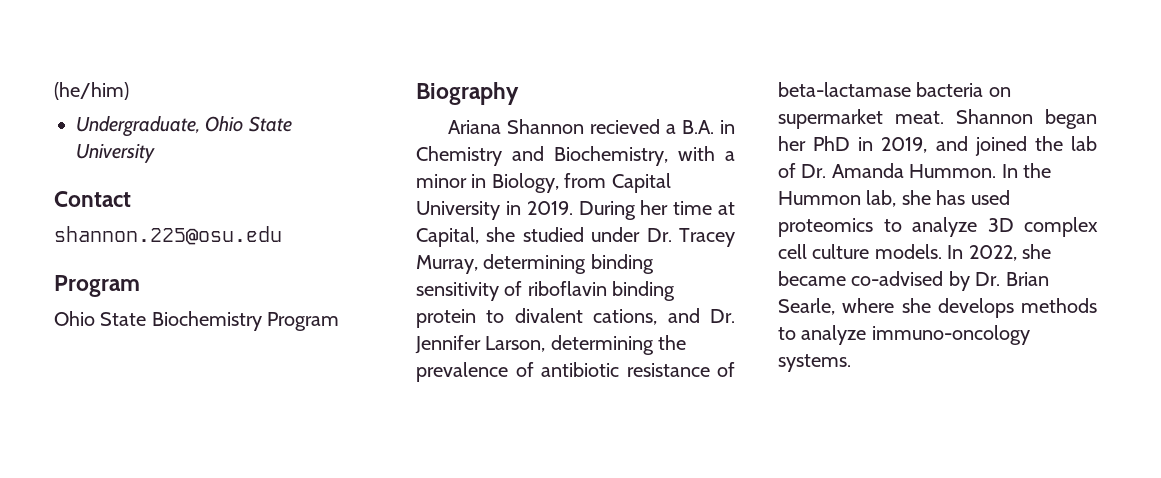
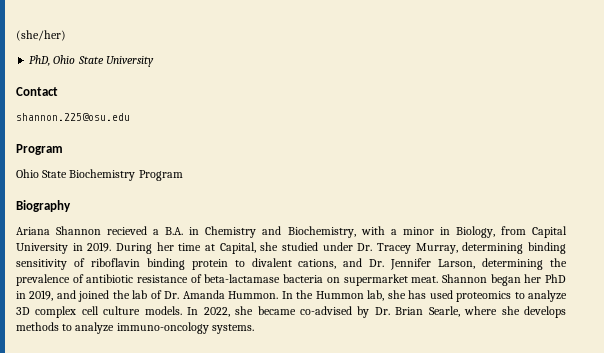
- (he/him)
- Undergraduate, Ohio State University
+ (she/her)
+ PhD, Ohio State University

